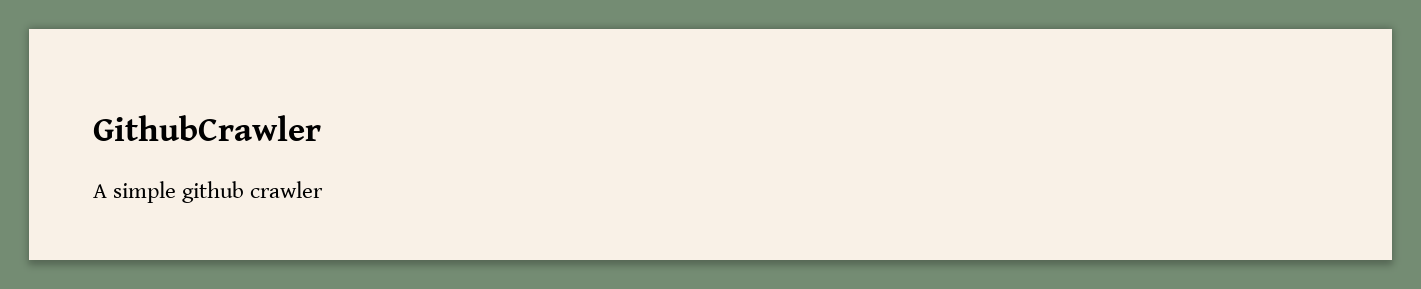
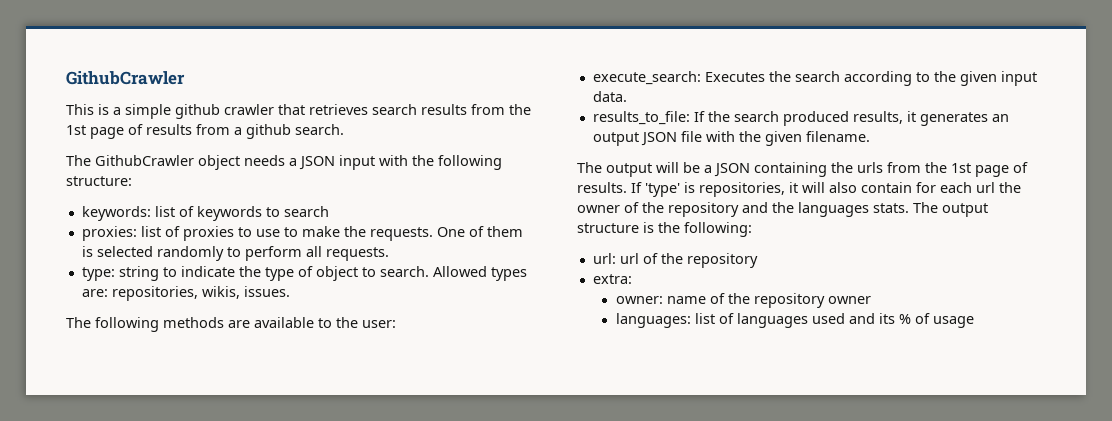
- A simple github crawler
+ This is a simple github crawler that retrieves search results from the 1st page of results from a github search.
+ The GithubCrawler object needs a JSON input with the following structure:
+ keywords: list of keywords to search
+ proxies: list of proxies to use to make the requests. One of them is selected randomly to perform all requests.
+ type: string to indicate the type of object to search. Allowed types are: repositories, wikis, issues.
+ The following methods are available to the user:
+ execute_search: Executes the search according to the given input data.
+ results_to_file: If the search produced results, it generates an output JSON file with the given filename.
+ The output will be a JSON containing the urls from the 1st page of results. If 'type' is repositories, it will also contain for each url the owner of the repository and the languages stats. The output structure is the following:
+ url: url of the repository
+ extra:
+ owner: name of the repository owner
+ languages: list of languages used and its % of usage

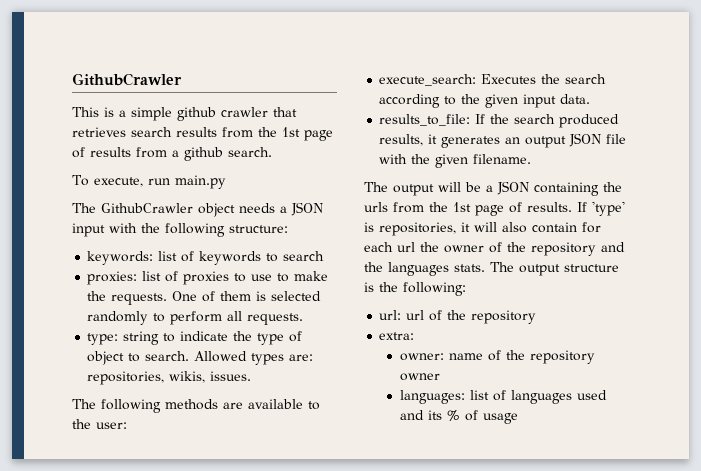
+ To execute, run main.py

